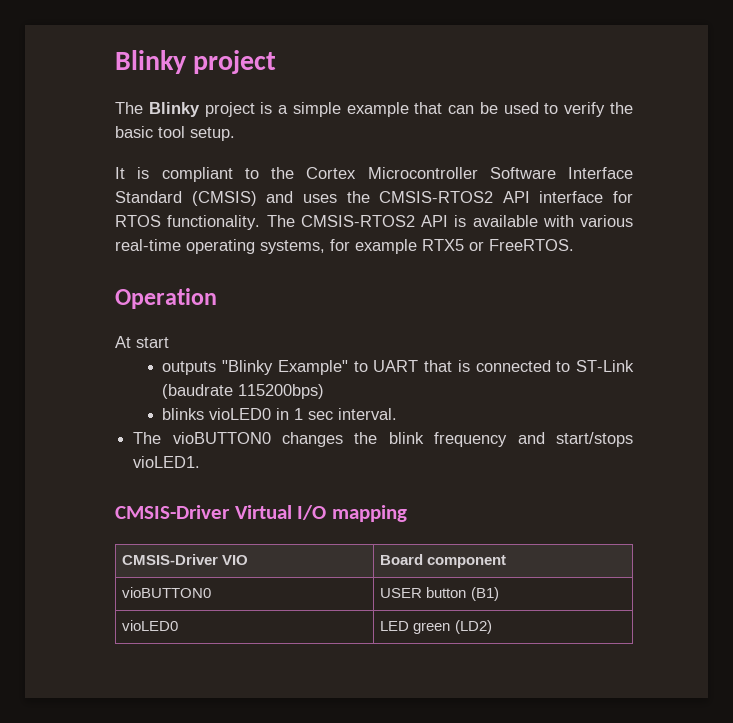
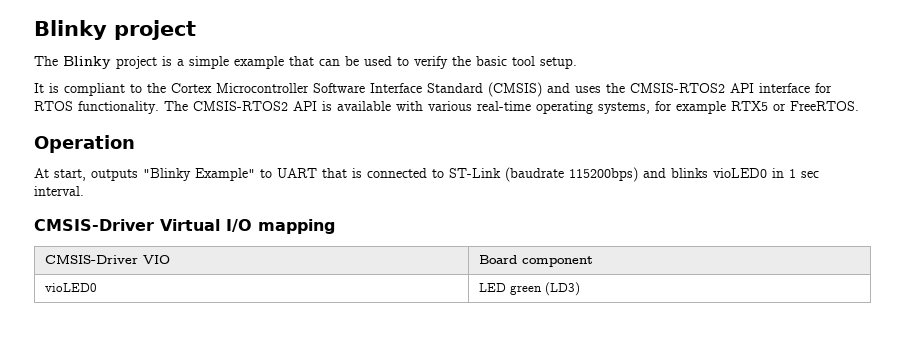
- At start
- outputs "Blinky Example" to UART that is connected to ST-Link (baudrate 115200bps)
- blinks vioLED0 in 1 sec interval.
+ At start, outputs "Blinky Example" to UART that is connected to ST-Link (baudrate 115200bps) and blinks vioLED0 in 1 sec interval.
- The vioBUTTON0 changes the blink frequency and start/stops vioLED1.
- vioBUTTON0 | USER button (B1)
- vioLED0 | LED green (LD2)
+ vioLED0 | LED green (LD3)

